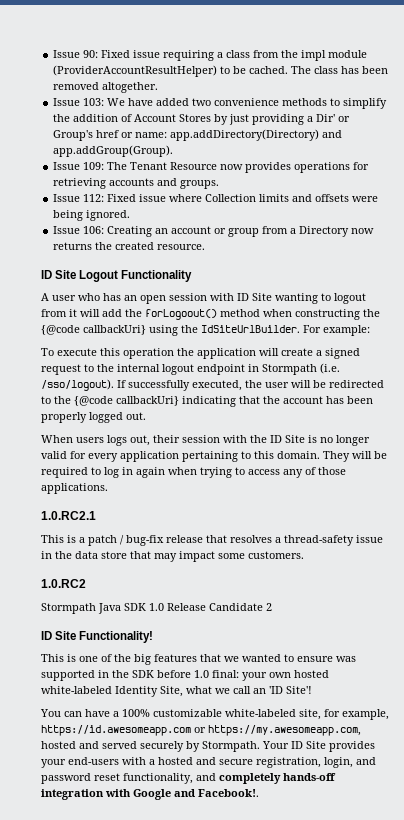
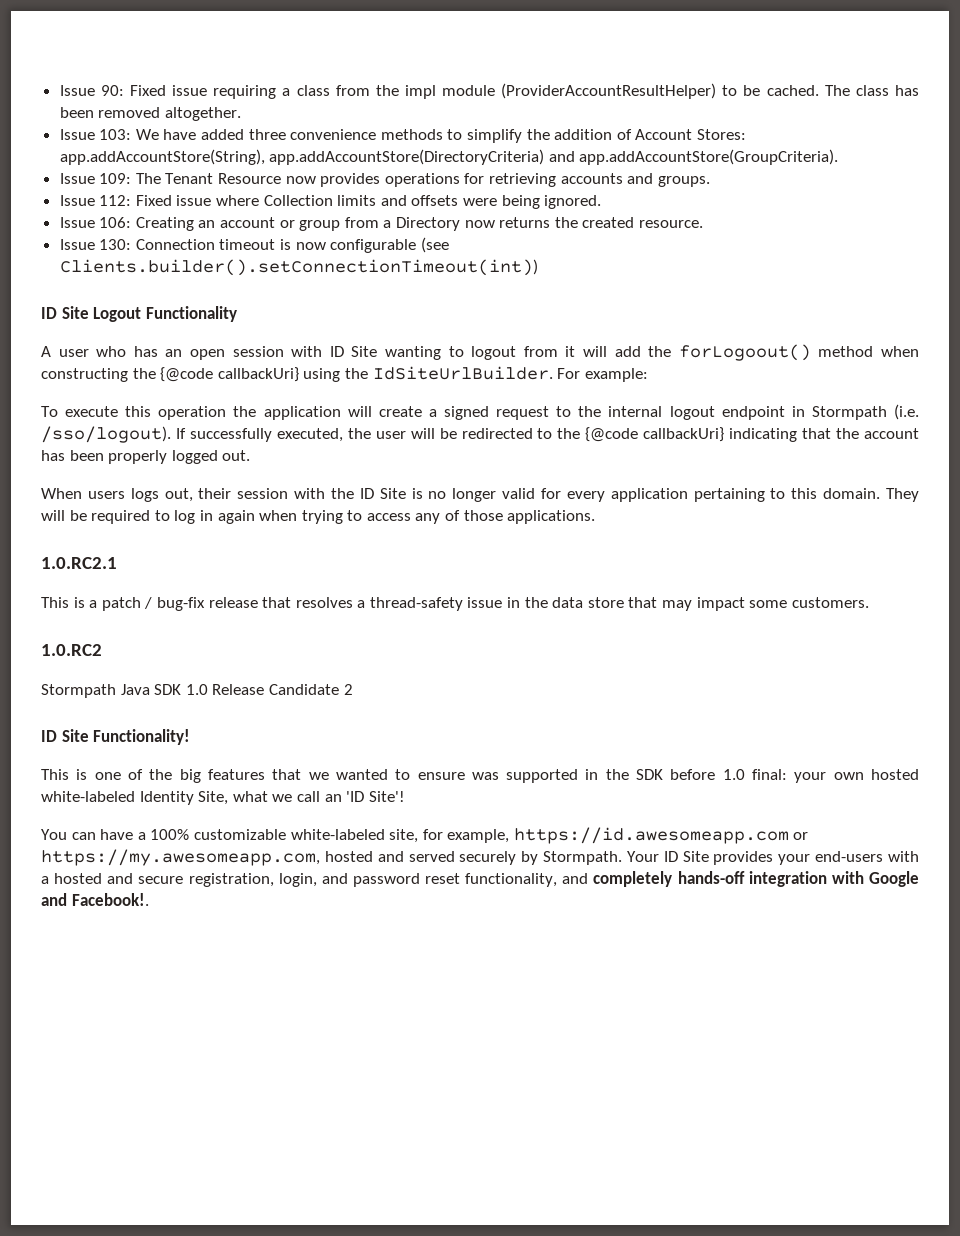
- Issue 103: We have added two convenience methods to simplify the addition of Account Stores by just providing a Dir' or Group's href or name: app.addDirectory(Directory) and app.addGroup(Group).
+ Issue 103: We have added three convenience methods to simplify the addition of Account Stores: app.addAccountStore(String), app.addAccountStore(DirectoryCriteria) and app.addAccountStore(GroupCriteria).
+ Issue 130: Connection timeout is now configurable (see Clients.builder().setConnectionTimeout(int))

